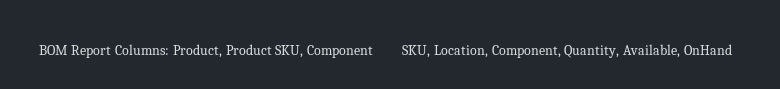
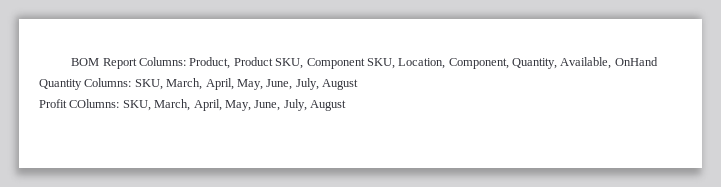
+ Quantity Columns: SKU, March, April, May, June, July, August
+ Profit COlumns: SKU, March, April, May, June, July, August

